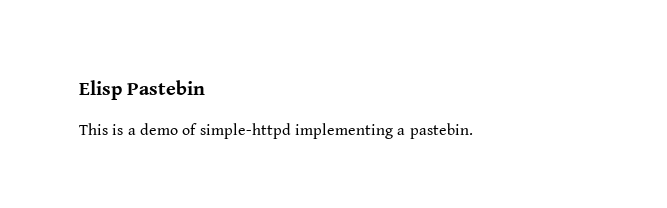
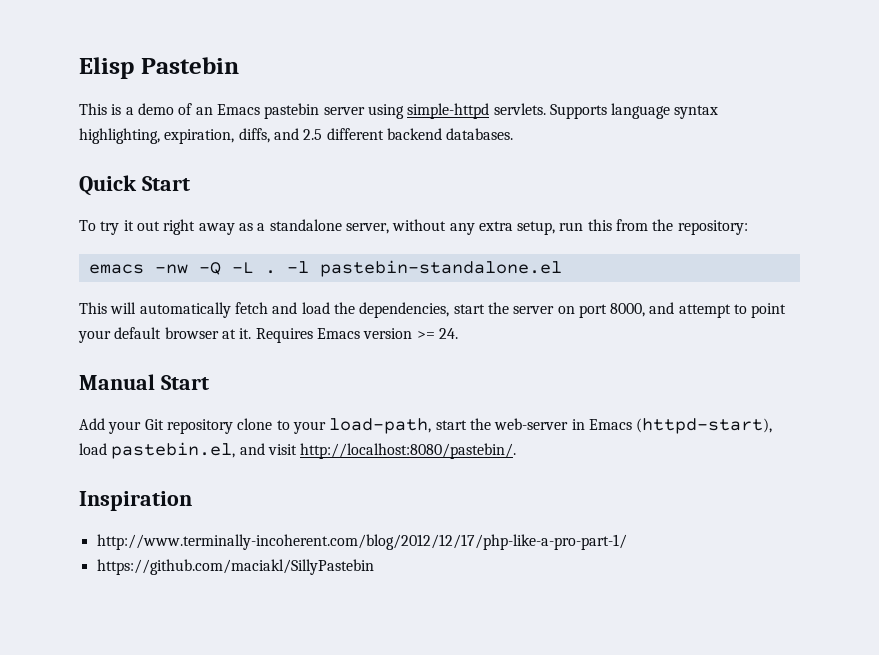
- This is a demo of simple-httpd implementing a pastebin.
+ This is a demo of an Emacs pastebin server using simple-httpd servlets. Supports language syntax highlighting, expiration, diffs, and 2.5 different backend databases.
+ Quick Start
+ To try it out right away as a standalone server, without any extra setup, run this from the repository:
+ emacs -nw -Q -L . -l pastebin-standalone.el
+ This will automatically fetch and load the dependencies, start the server on port 8000, and attempt to point your default browser at it. Requires Emacs version >= 24.
+ Manual Start
+ Add your Git repository clone to your load-path, start the web-server in Emacs (httpd-start), load pastebin.el, and visit http://localhost:8080/pastebin/.
+ Inspiration
+ http://www.terminally-incoherent.com/blog/2012/12/17/php-like-a-pro-part-1/
+ https://github.com/maciakl/SillyPastebin

